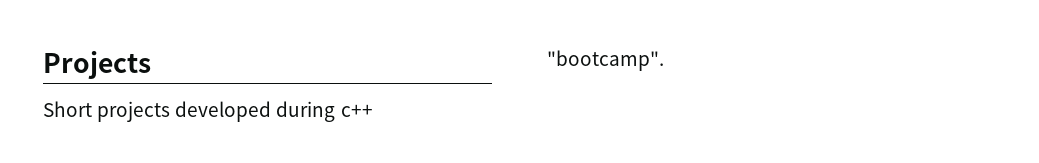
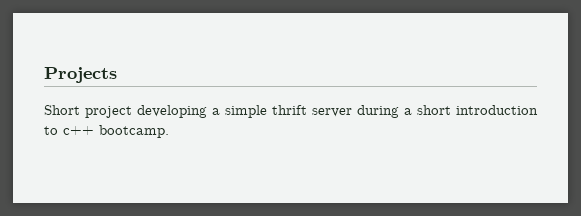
- Short projects developed during c++ "bootcamp".
+ Short project developing a simple thrift server during a short introduction to c++ bootcamp.

